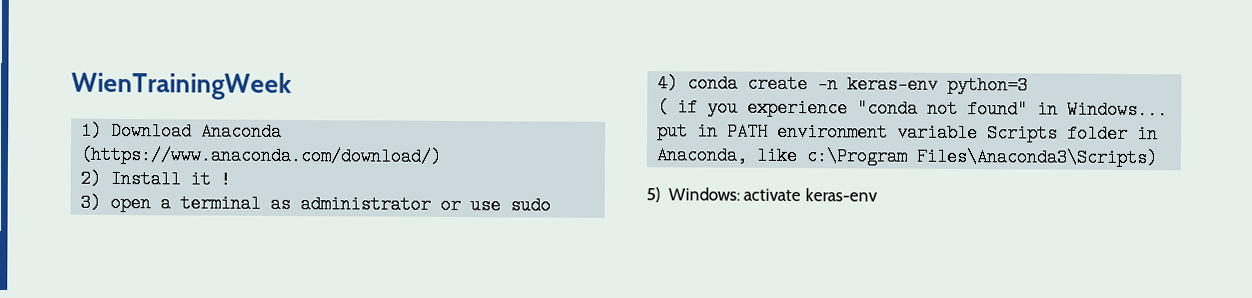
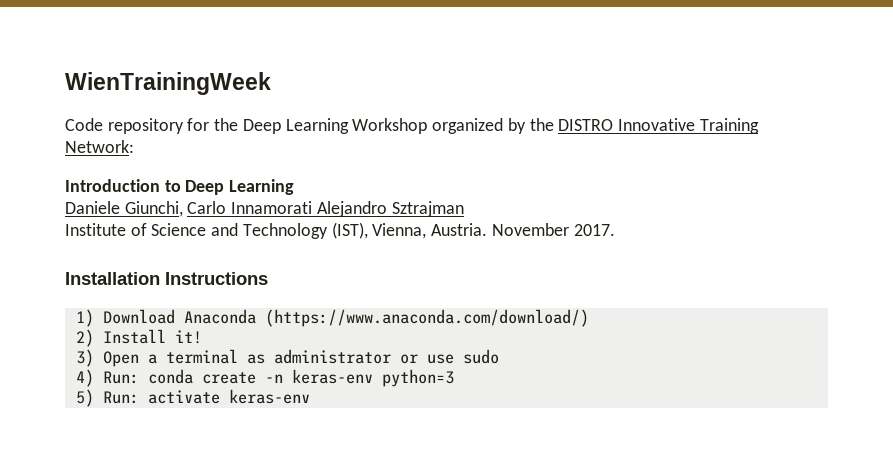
+ Code repository for the Deep Learning Workshop organized by the DISTRO Innovative Training Network:
+ Introduction to Deep Learning
+ Daniele Giunchi, Carlo Innamorati Alejandro Sztrajman
+ Institute of Science and Technology (IST), Vienna, Austria. November 2017.
+ Installation Instructions
- 2) Install it !
+ 2) Install it!
- 3) open a terminal as administrator or use sudo
+ 3) Open a terminal as administrator or use sudo
- 4) conda create -n keras-env python=3
+ 4) Run: conda create -n keras-env python=3
- ( if you experience "conda not found" in Windows... put in PATH environment variable Scripts folder in Anaconda, like c:\Program Files\Anaconda3\Scripts)
- 5) Windows: activate keras-env
+ 5) Run: activate keras-env

